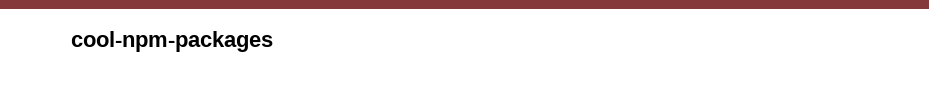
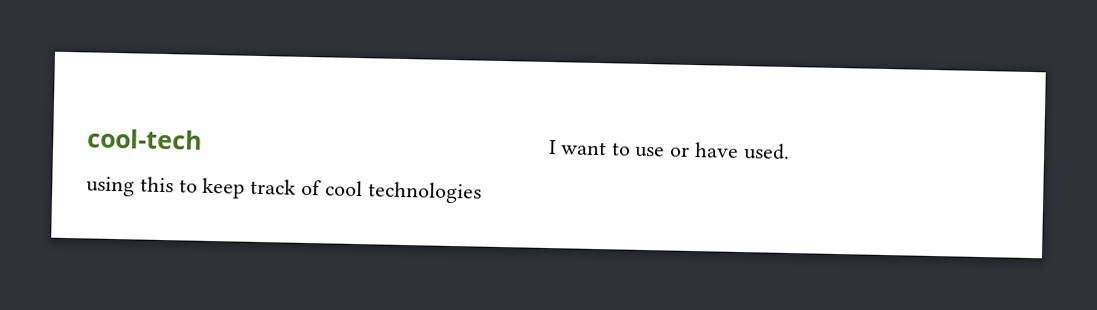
- cool-npm-packages
+ cool-tech
+ using this to keep track of cool technologies I want to use or have used.

